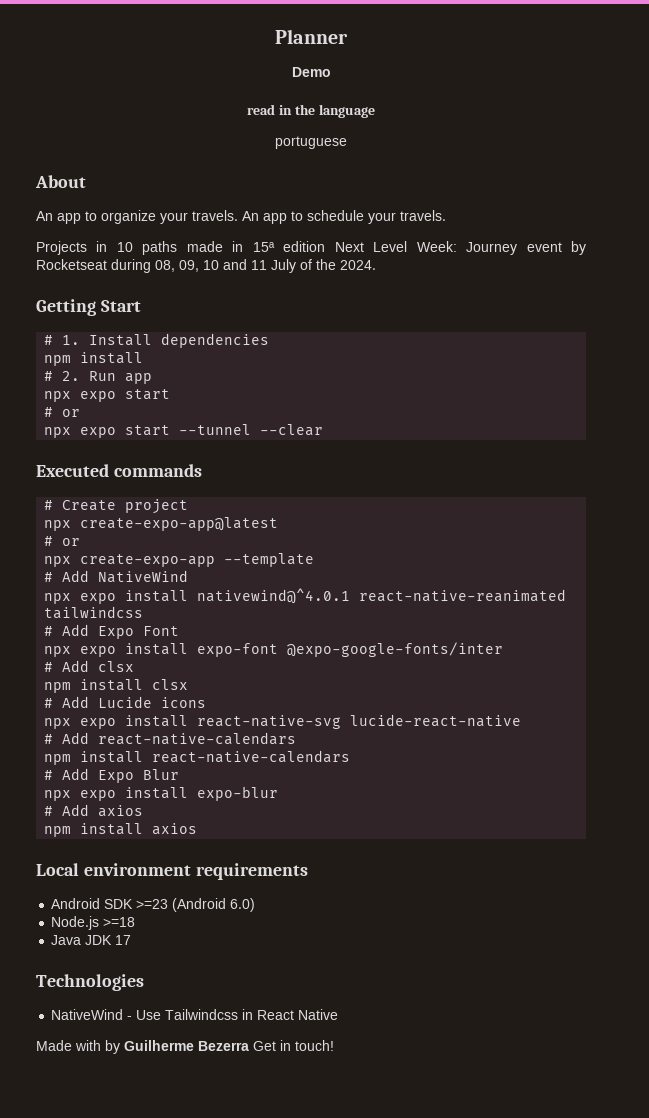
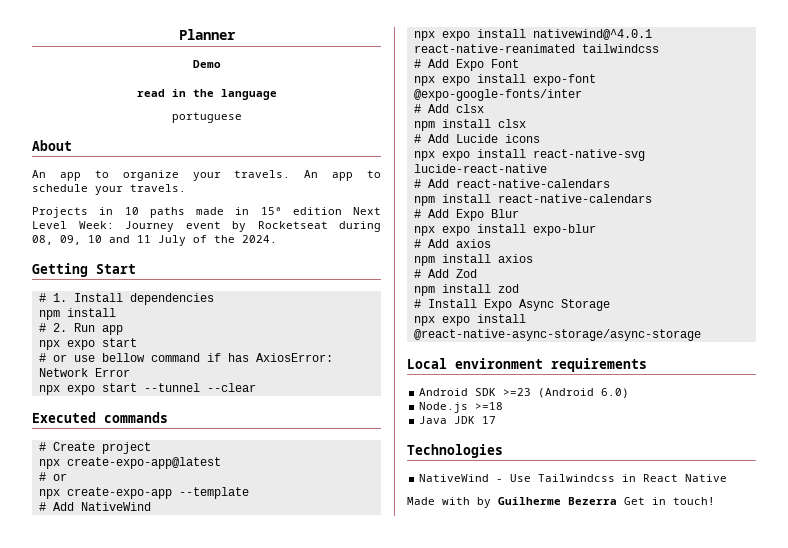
  # 2. Run app
  npx expo start
- # or
+ # or use bellow command if has AxiosError: Network Error
+ # Add Zod
+ npm install zod
+ # Install Expo Async Storage
+ npx expo install @react-native-async-storage/async-storage

